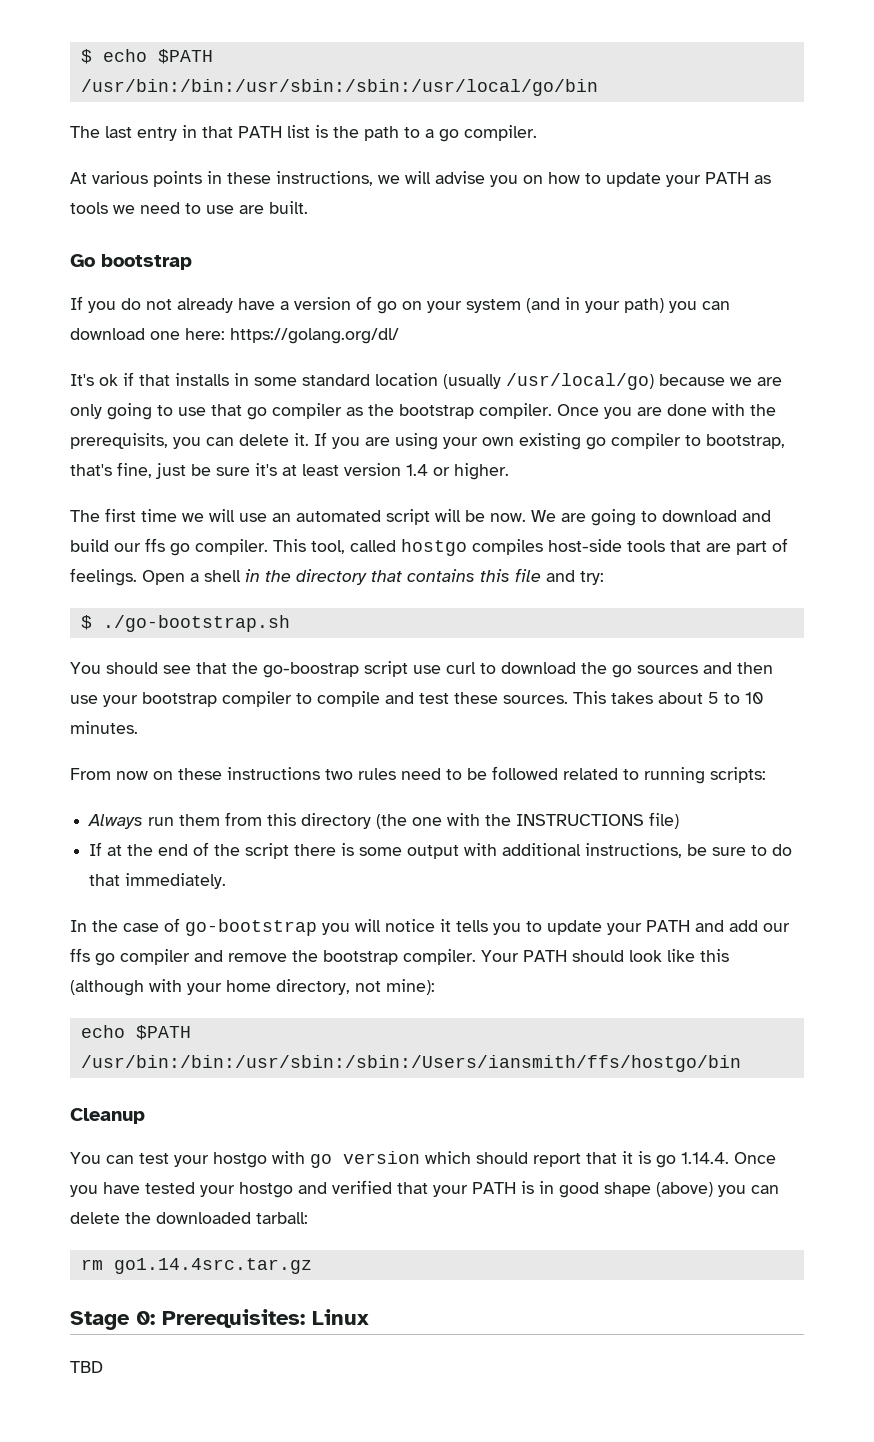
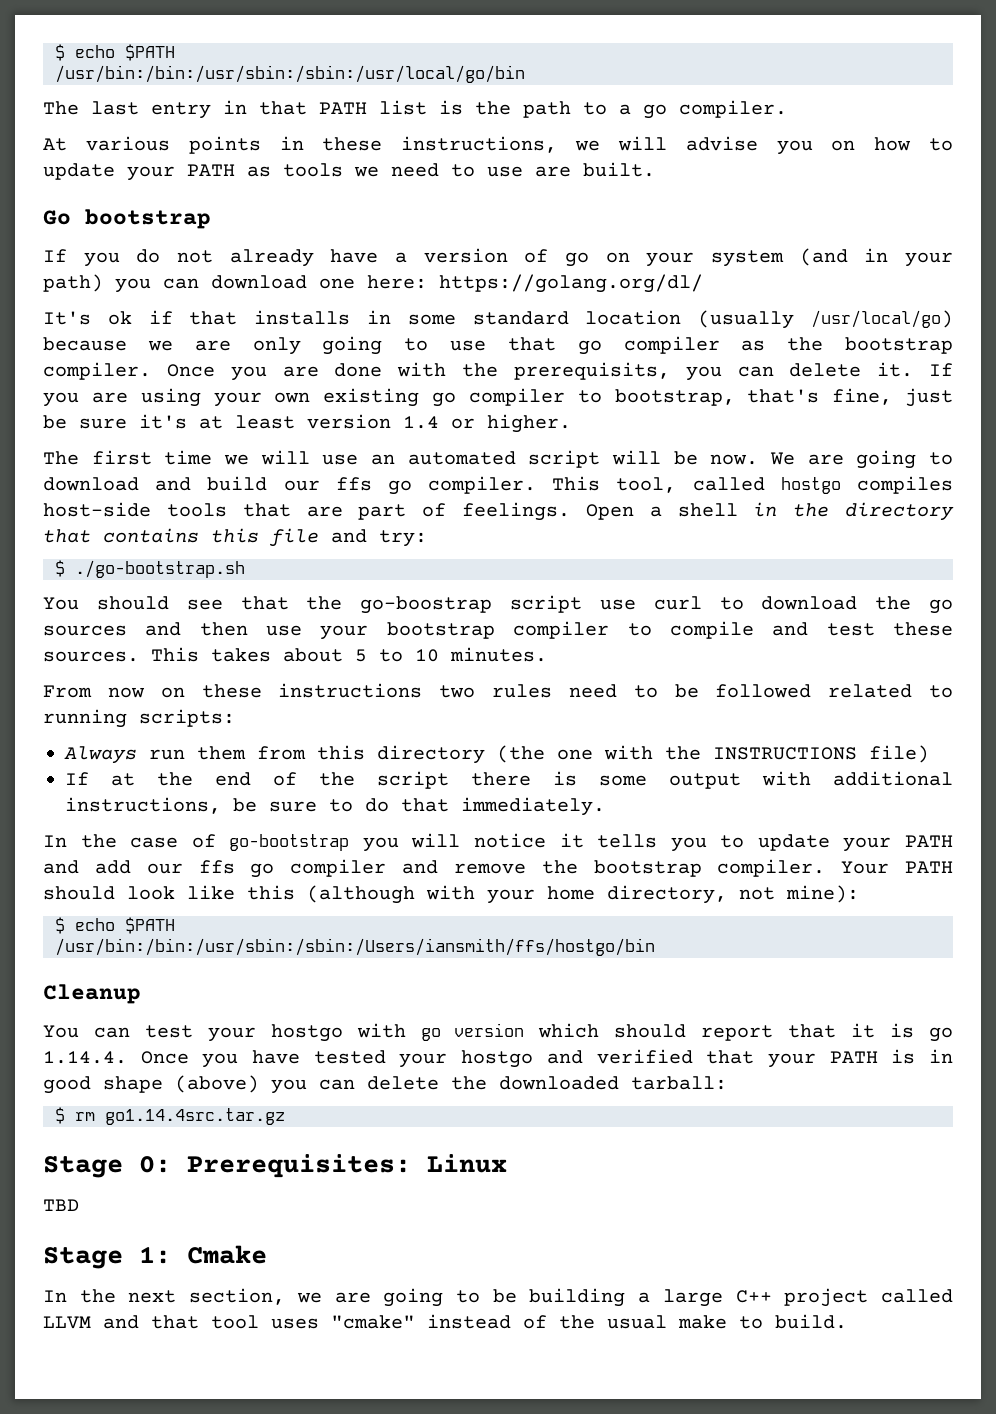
  Your PATH should look like this (although with your home directory, not mine):
- echo $PATH
+ $ echo $PATH
- rm go1.14.4src.tar.gz
+ $ rm go1.14.4src.tar.gz
+ Stage 1: Cmake
+ In the next section, we are going to be building a large C++ project called LLVM and that tool uses "cmake" instead of the usual make to build.

